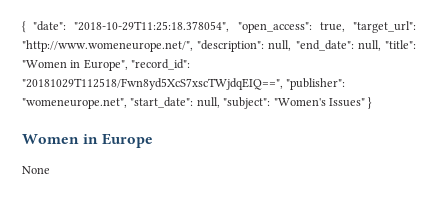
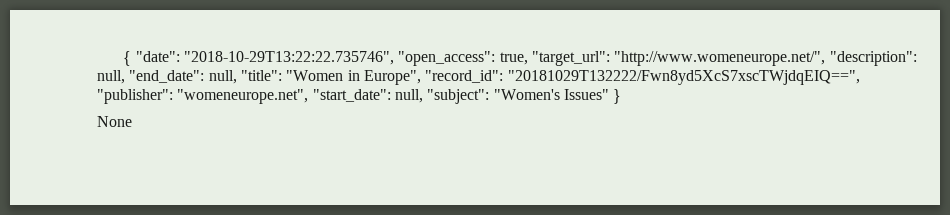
- { "date": "2018-10-29T11:25:18.378054", "open_access": true, "target_url": "http://www.womeneurope.net/", "description": null, "end_date": null, "title": "Women in Europe", "record_id": "20181029T112518/Fwn8yd5XcS7xscTWjdqEIQ==", "publisher": "womeneurope.net", "start_date": null, "subject": "Women's Issues" }
+ { "date": "2018-10-29T13:22:22.735746", "open_access": true, "target_url": "http://www.womeneurope.net/", "description": null, "end_date": null, "title": "Women in Europe", "record_id": "20181029T132222/Fwn8yd5XcS7xscTWjdqEIQ==", "publisher": "womeneurope.net", "start_date": null, "subject": "Women's Issues" }
- Women in Europe

